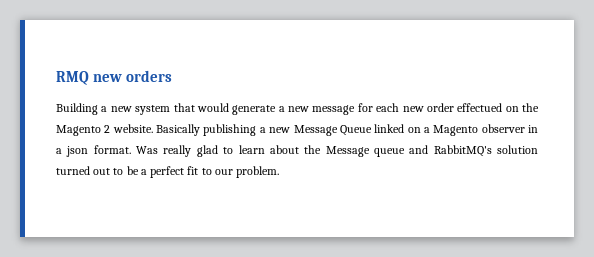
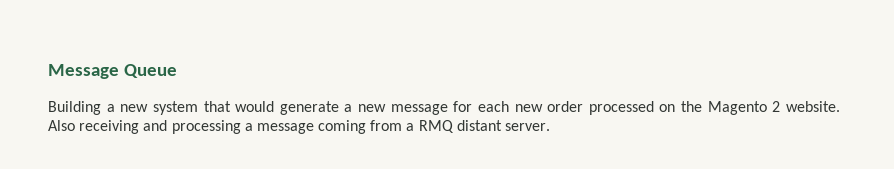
- RMQ new orders
+ Message Queue
- Building a new system that would generate a new message for each new order effectued on the Magento 2 website.
+ Building a new system that would generate a new message for each new order processed on the Magento 2 website.
- Basically publishing a new Message Queue linked on a Magento observer in a json format. Was really glad to learn about the Message queue and RabbitMQ's solution turned out to be a perfect fit to our problem.
+ Also receiving and processing a message coming from a RMQ distant server.

